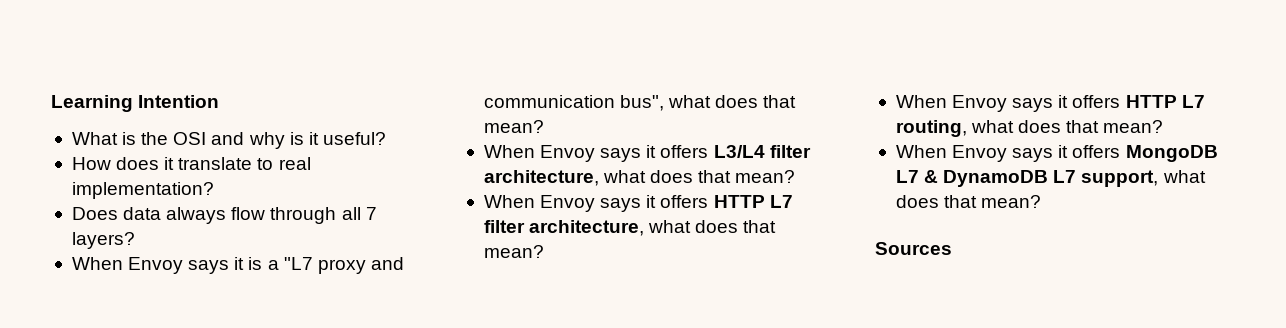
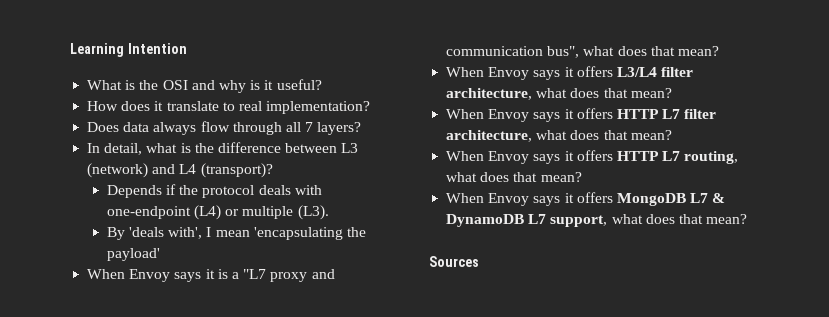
+ In detail, what is the difference between L3 (network) and L4 (transport)?
+ Depends if the protocol deals with one-endpoint (L4) or multiple (L3).
+ By 'deals with', I mean 'encapsulating the payload'

